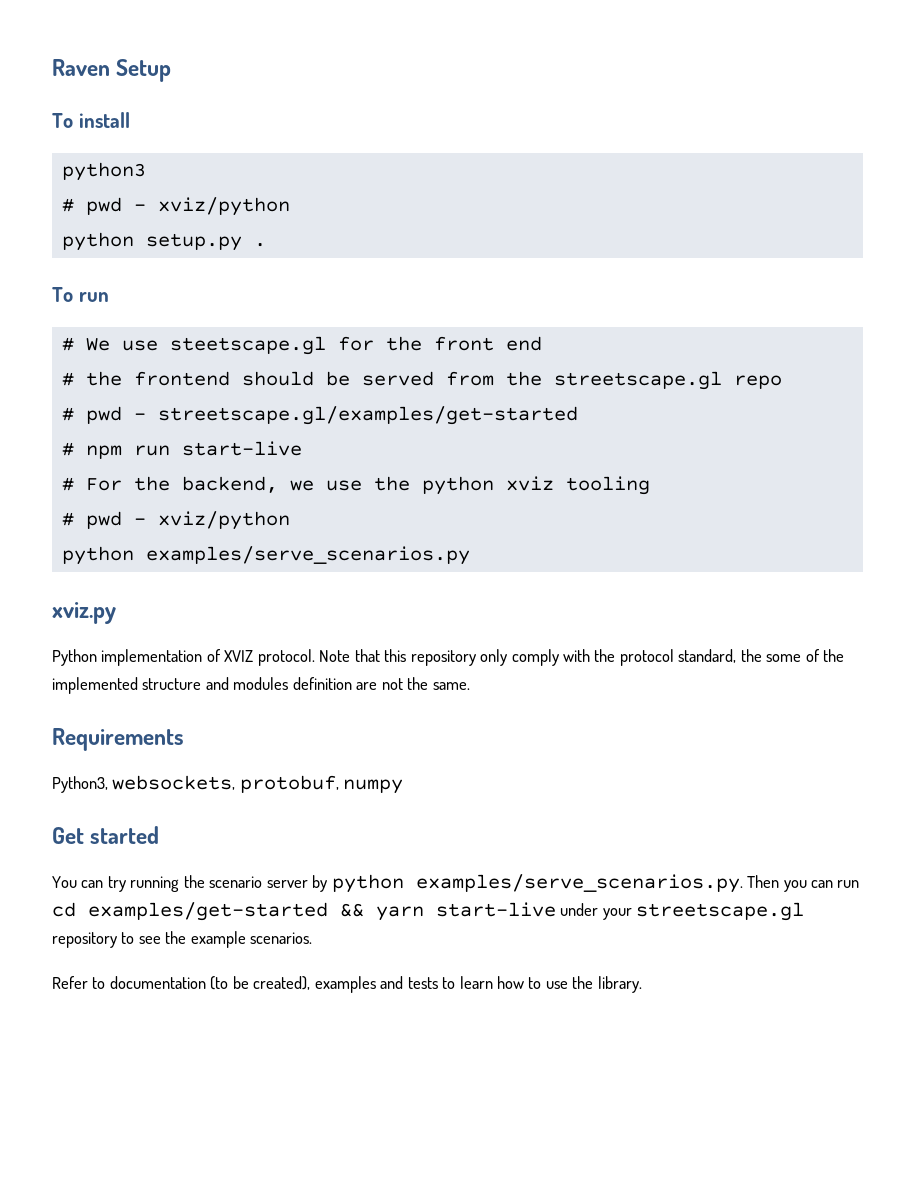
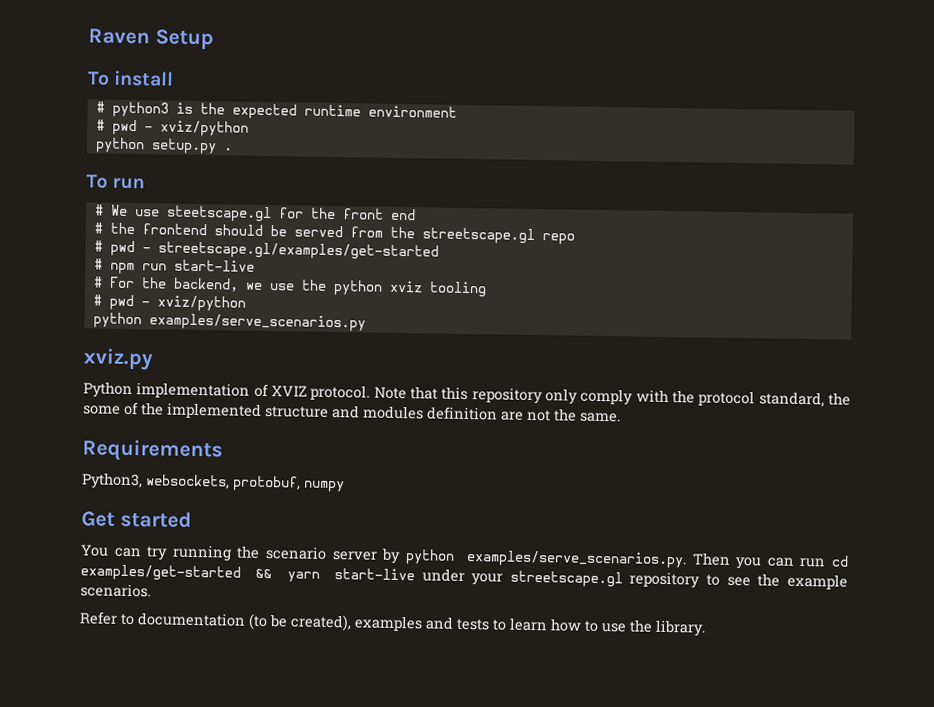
- python3
+ # python3 is the expected runtime environment

